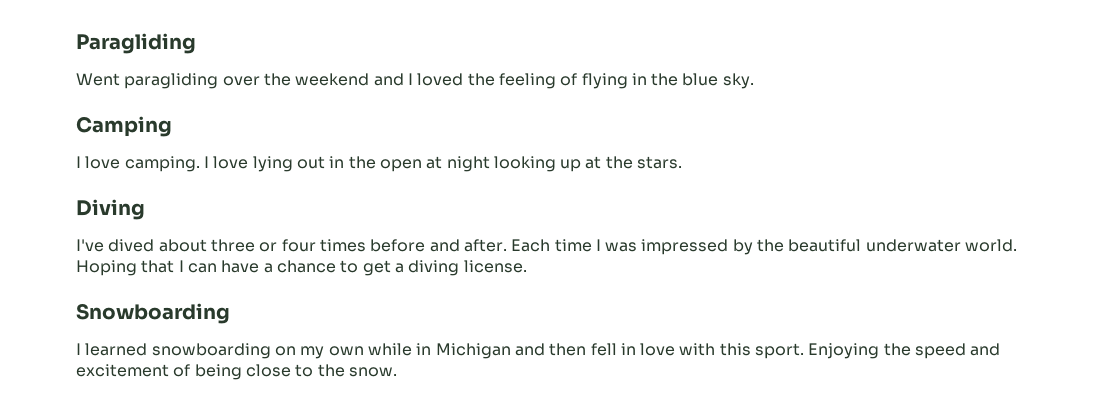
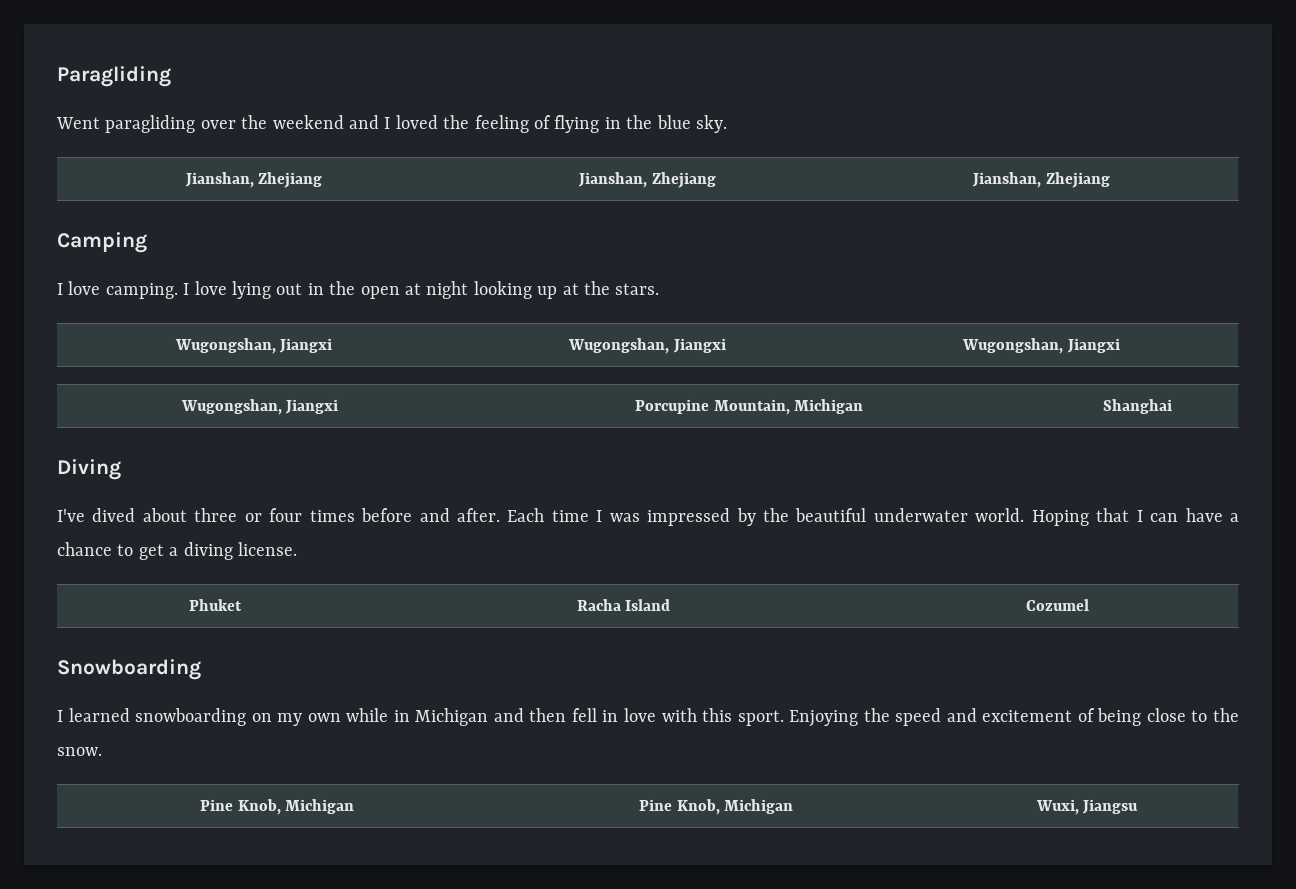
+ Jianshan, Zhejiang | Jianshan, Zhejiang | Jianshan, Zhejiang
+ Wugongshan, Jiangxi | Wugongshan, Jiangxi | Wugongshan, Jiangxi
+ Wugongshan, Jiangxi | Porcupine Mountain, Michigan | Shanghai
+ Phuket | Racha Island | Cozumel
+ Pine Knob, Michigan | Pine Knob, Michigan | Wuxi, Jiangsu

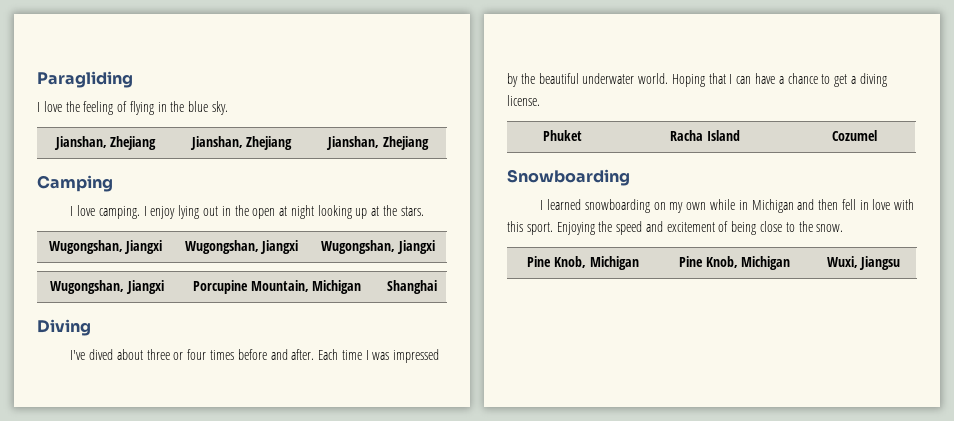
- Went paragliding over the weekend and I loved the feeling of flying in the blue sky.
+ I love the feeling of flying in the blue sky.
- I love lying out in the open at night looking up at the stars.
+ I enjoy lying out in the open at night looking up at the stars.

